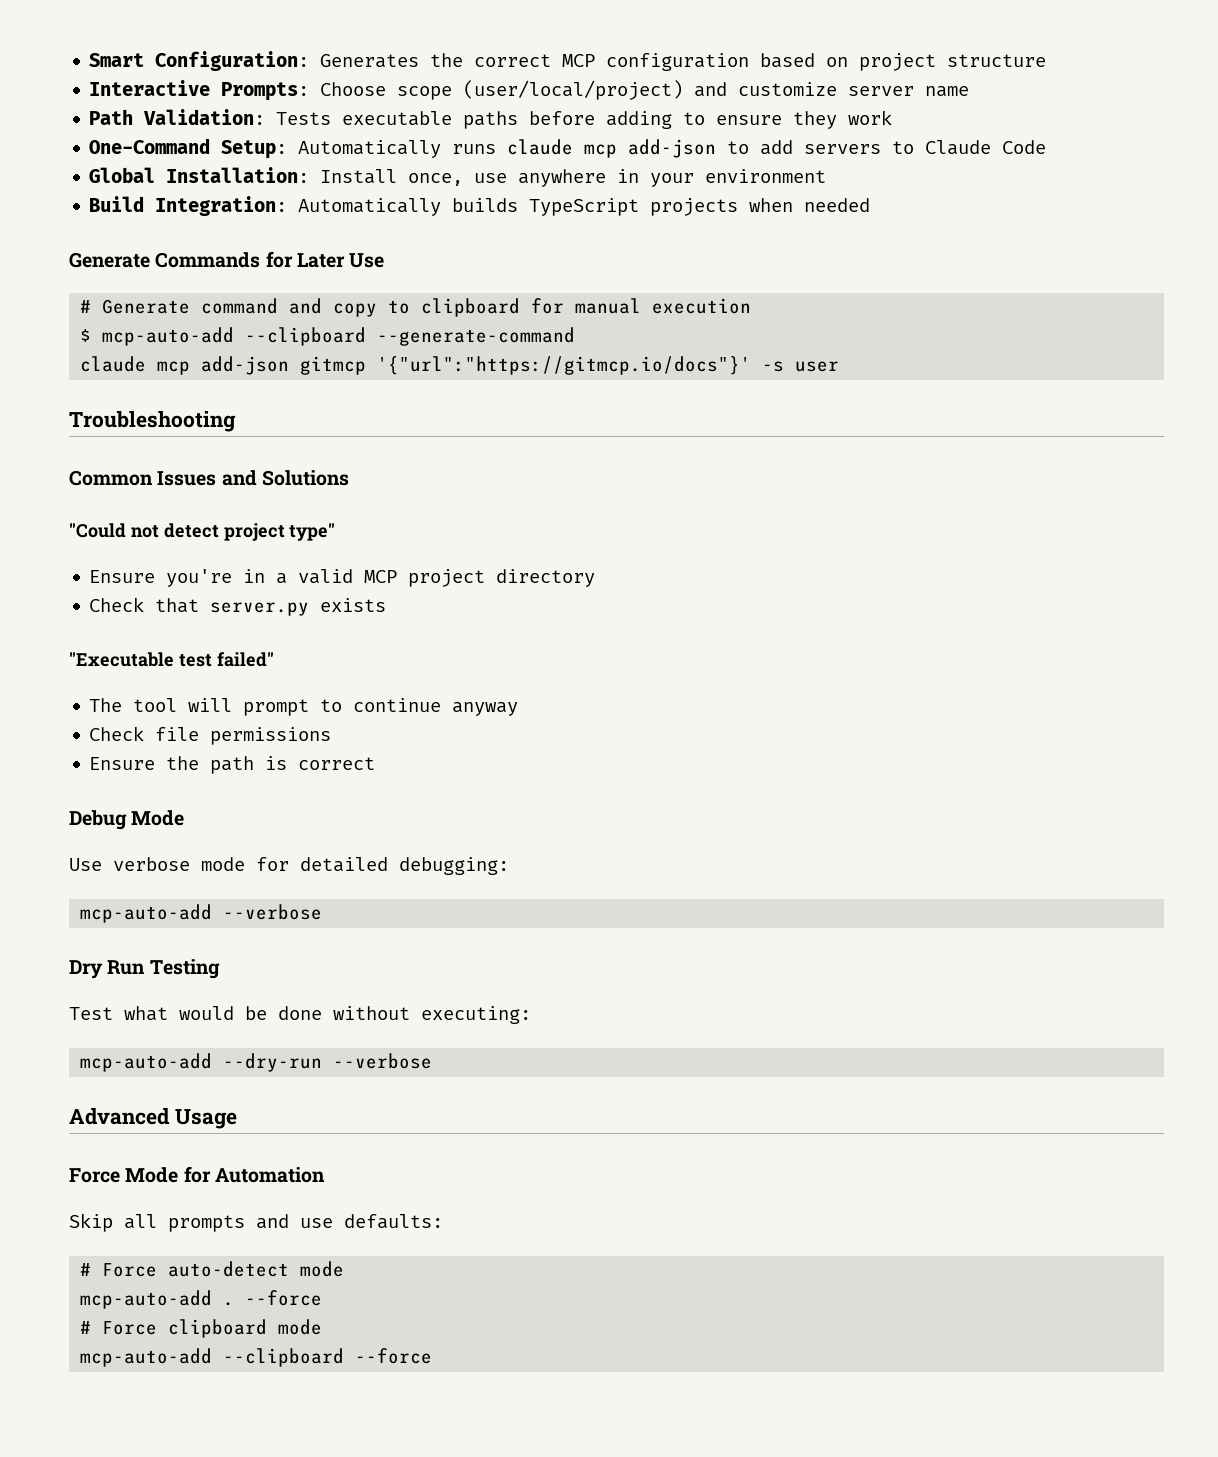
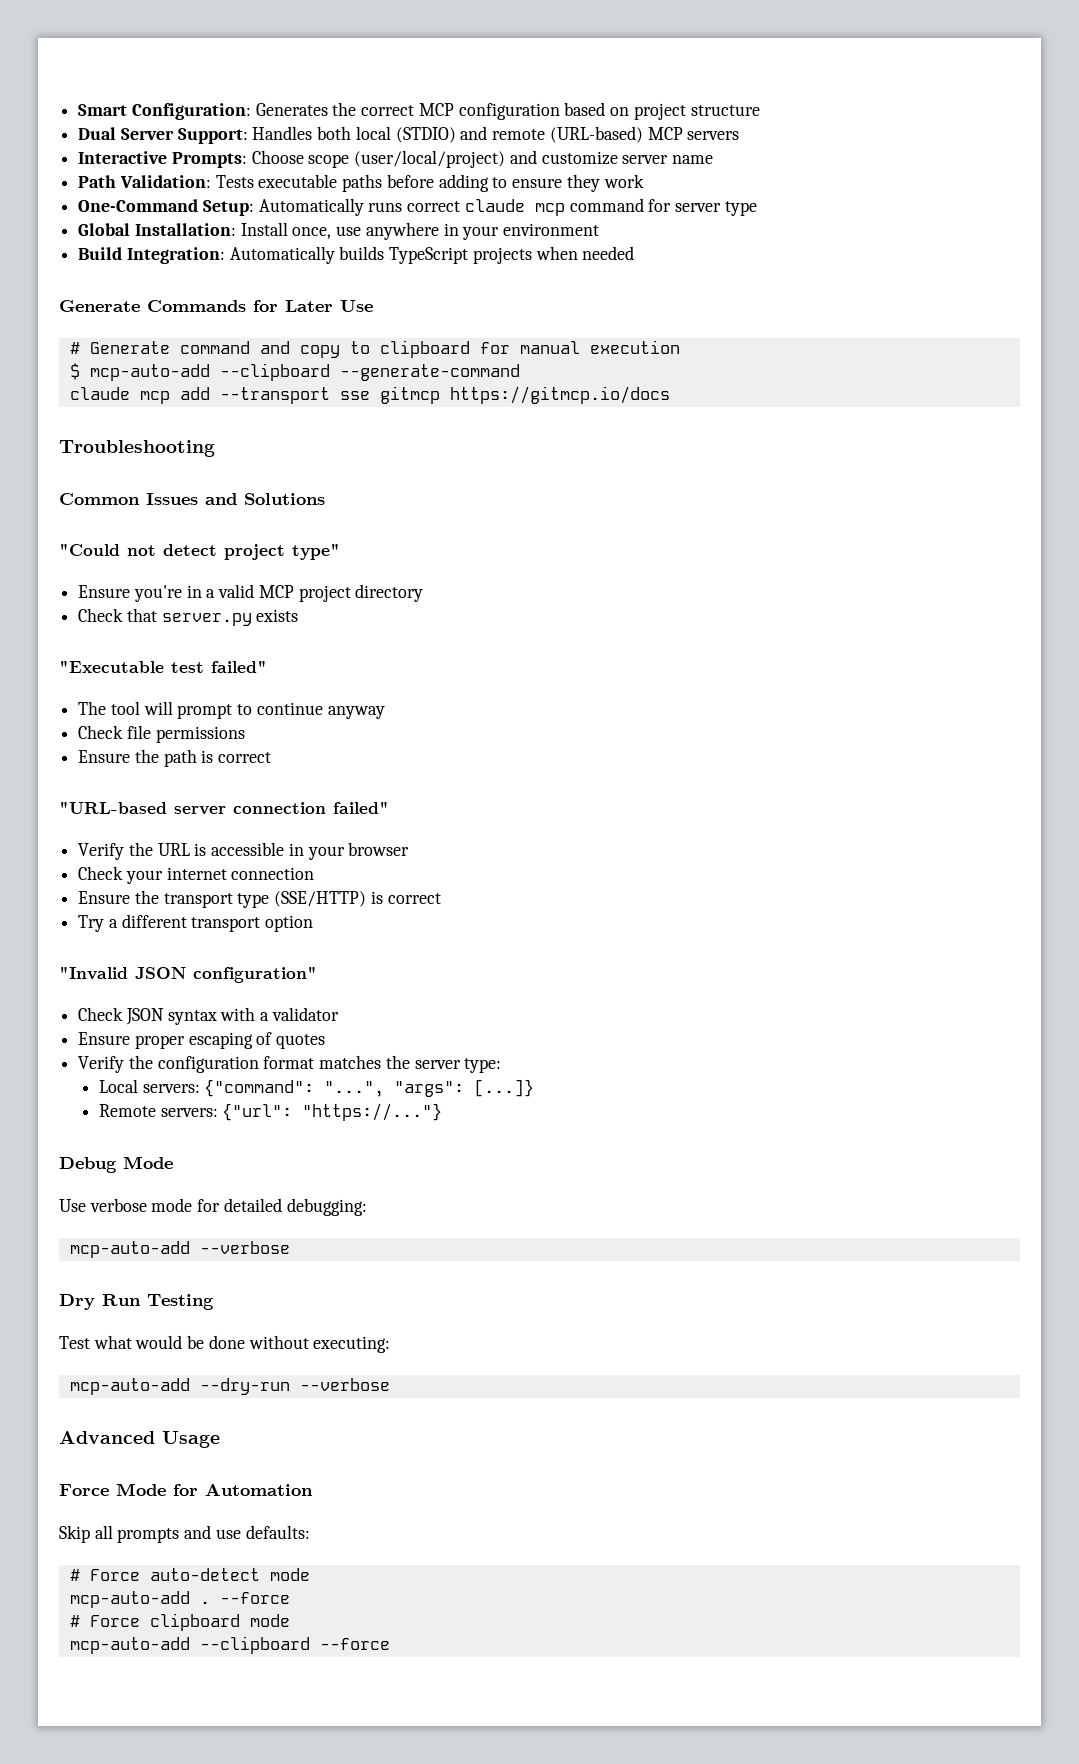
+ Dual Server Support: Handles both local (STDIO) and remote (URL-based) MCP servers
- One-Command Setup: Automatically runs claude mcp add-json to add servers to Claude Code
+ One-Command Setup: Automatically runs correct claude mcp command for server type
- claude mcp add-json gitmcp '{"url":"https://gitmcp.io/docs"}' -s user
+ claude mcp add --transport sse gitmcp https://gitmcp.io/docs
+ "URL-based server connection failed"
+ Verify the URL is accessible in your browser
+ Check your internet connection
+ Ensure the transport type (SSE/HTTP) is correct
+ Try a different transport option
+ "Invalid JSON configuration"
+ Check JSON syntax with a validator
+ Ensure proper escaping of quotes
+ Verify the configuration format matches the server type:
+ Local servers: {"command": "...", "args": [...]}
+ Remote servers: {"url": "https://..."}

